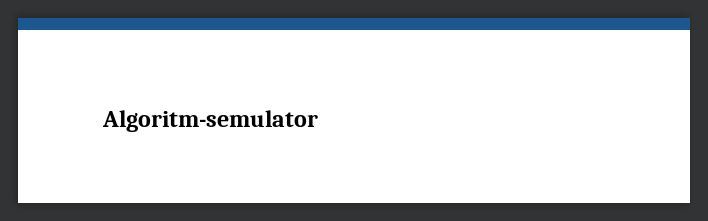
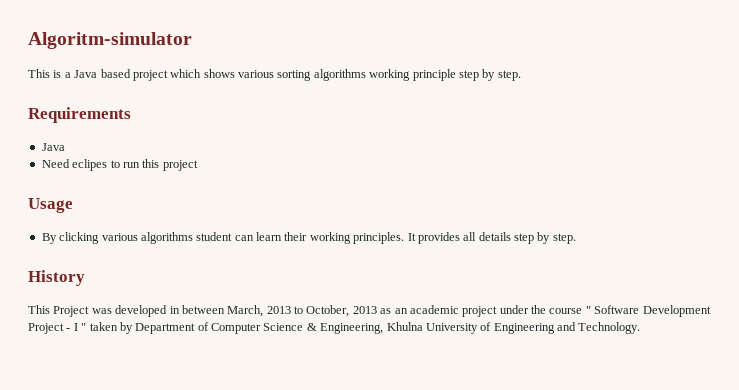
- Algoritm-semulator
+ Algoritm-simulator
+ This is a Java based project which shows various sorting algorithms working principle step by step.
+ Requirements
+ Java
+ Need eclipes to run this project
+ Usage
+ By clicking various algorithms student can learn their working principles. It provides all details step by step.
+ History
+ This Project was developed in between March, 2013 to October, 2013 as an academic project under the course " Software Development Project - I " taken by Department of Computer Science & Engineering, Khulna University of Engineering and Technology.

